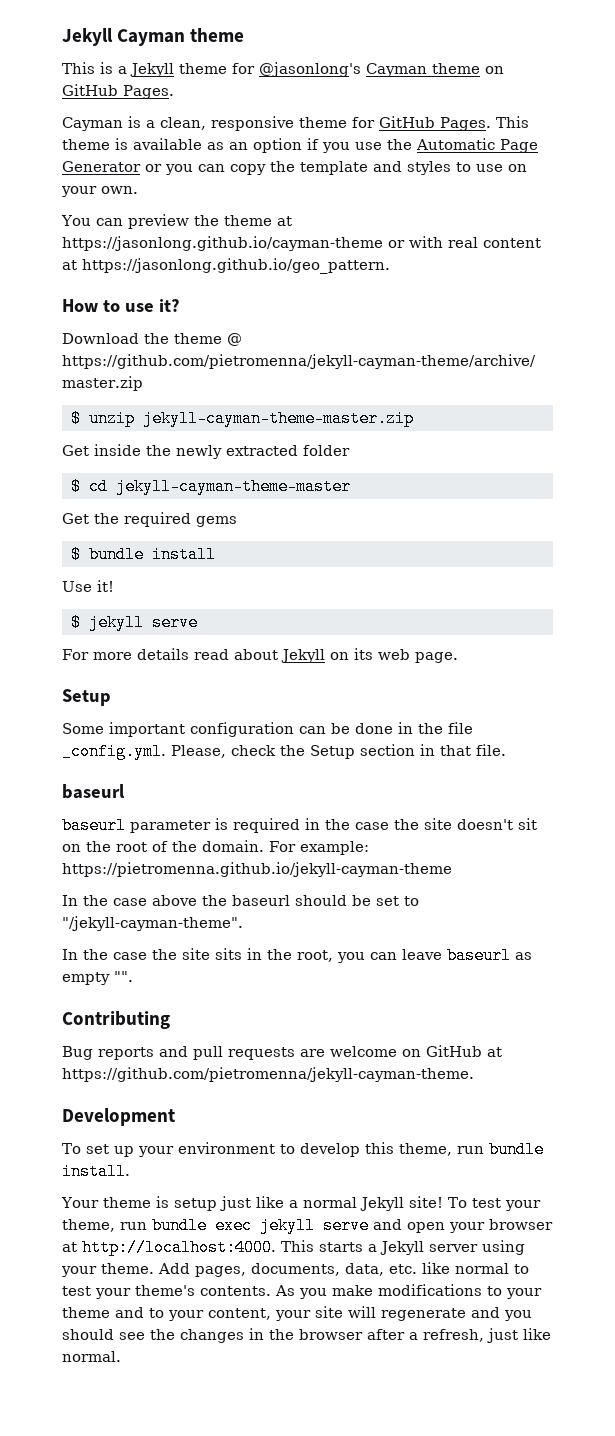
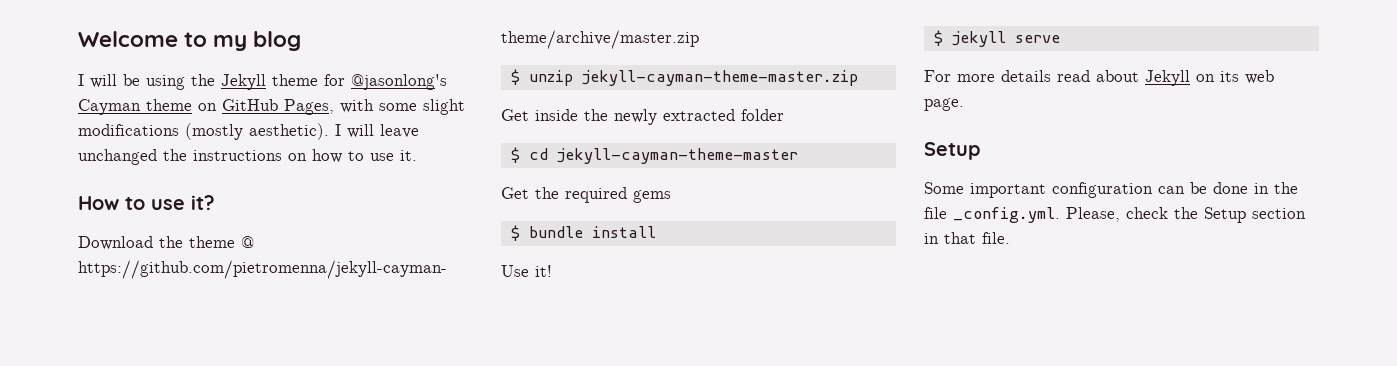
- Jekyll Cayman theme
- This is a Jekyll theme for @jasonlong's Cayman theme on GitHub Pages.
- Cayman is a clean, responsive theme for GitHub Pages. This theme is available as an option if you use the Automatic Page Generator or you can copy the template and styles to use on your own.
- You can preview the theme at https://jasonlong.github.io/cayman-theme or with real content at https://jasonlong.github.io/geo_pattern.
+ Welcome to my blog
+ I will be using the Jekyll theme for @jasonlong's Cayman theme on GitHub Pages, with some slight modifications (mostly aesthetic). I will leave unchanged the instructions on how to use it.
  Some important configuration can be done in the file _config.yml. Please, check the Setup section in that file.
- baseurl
- baseurl parameter is required in the case the site doesn't sit on the root of the domain. For example: https://pietromenna.github.io/jekyll-cayman-theme
- In the case above the baseurl should be set to "/jekyll-cayman-theme".
- In the case the site sits in the root, you can leave baseurl as empty "".
- Contributing
- Bug reports and pull requests are welcome on GitHub at https://github.com/pietromenna/jekyll-cayman-theme.
- Development
- To set up your environment to develop this theme, run bundle install.
- Your theme is setup just like a normal Jekyll site! To test your theme, run bundle exec jekyll serve and open your browser at http://localhost:4000. This starts a Jekyll server using your theme. Add pages, documents, data, etc. like normal to test your theme's contents. As you make modifications to your theme and to your content, your site will regenerate and you should see the changes in the browser after a refresh, just like normal.

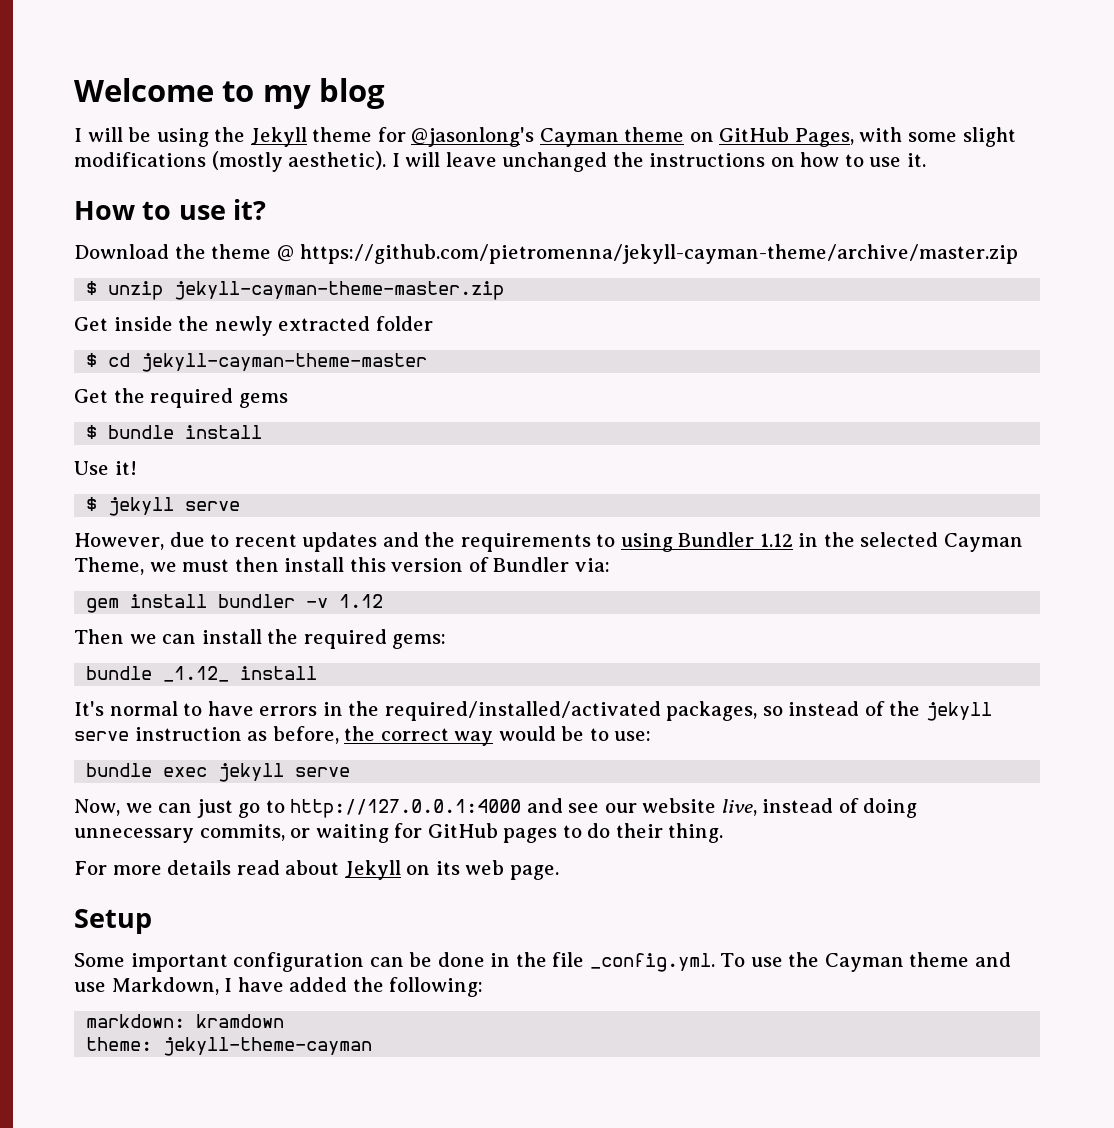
+ However, due to recent updates and the requirements to using Bundler 1.12 in the selected Cayman Theme, we must then install this version of Bundler via:
+ gem install bundler -v 1.12
+ Then we can install the required gems:
+ bundle _1.12_ install
+ It's normal to have errors in the required/installed/activated packages, so instead of the jekyll serve instruction as before, the correct way would be to use:
+ bundle exec jekyll serve
+ Now, we can just go to http://127.0.0.1:4000 and see our website live, instead of doing unnecessary commits, or waiting for GitHub pages to do their thing.
- Some important configuration can be done in the file _config.yml. Please, check the Setup section in that file.
+ Some important configuration can be done in the file _config.yml. To use the Cayman theme and use Markdown, I have added the following:
+ markdown: kramdown
+ theme: jekyll-theme-cayman

